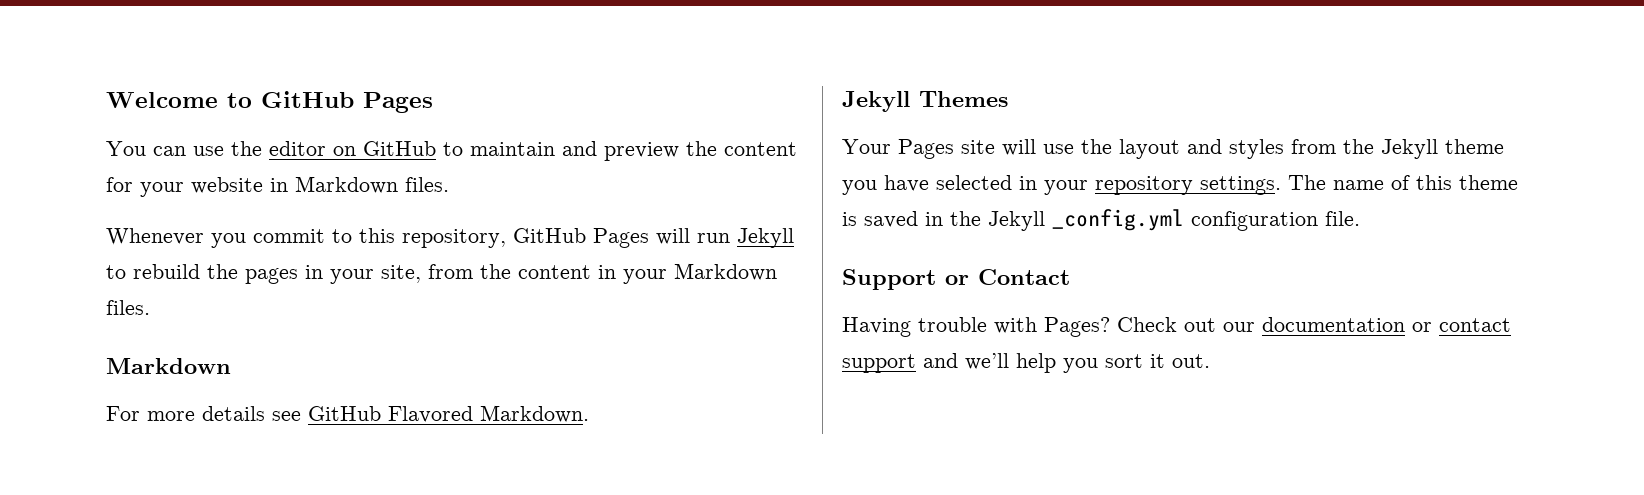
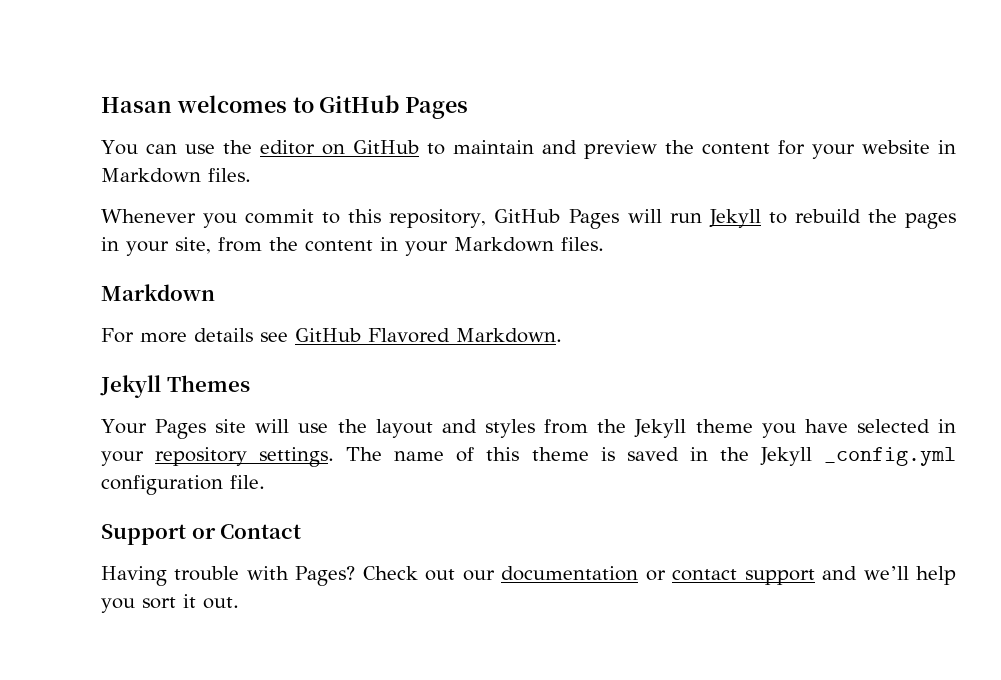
- Welcome to GitHub Pages
+ Hasan welcomes to GitHub Pages

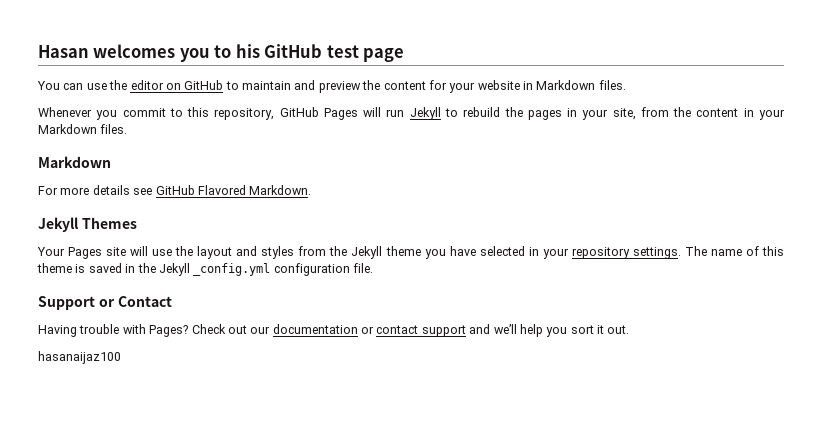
- Hasan welcomes to GitHub Pages
+ Hasan welcomes you to his GitHub test page
+ hasanaijaz100

